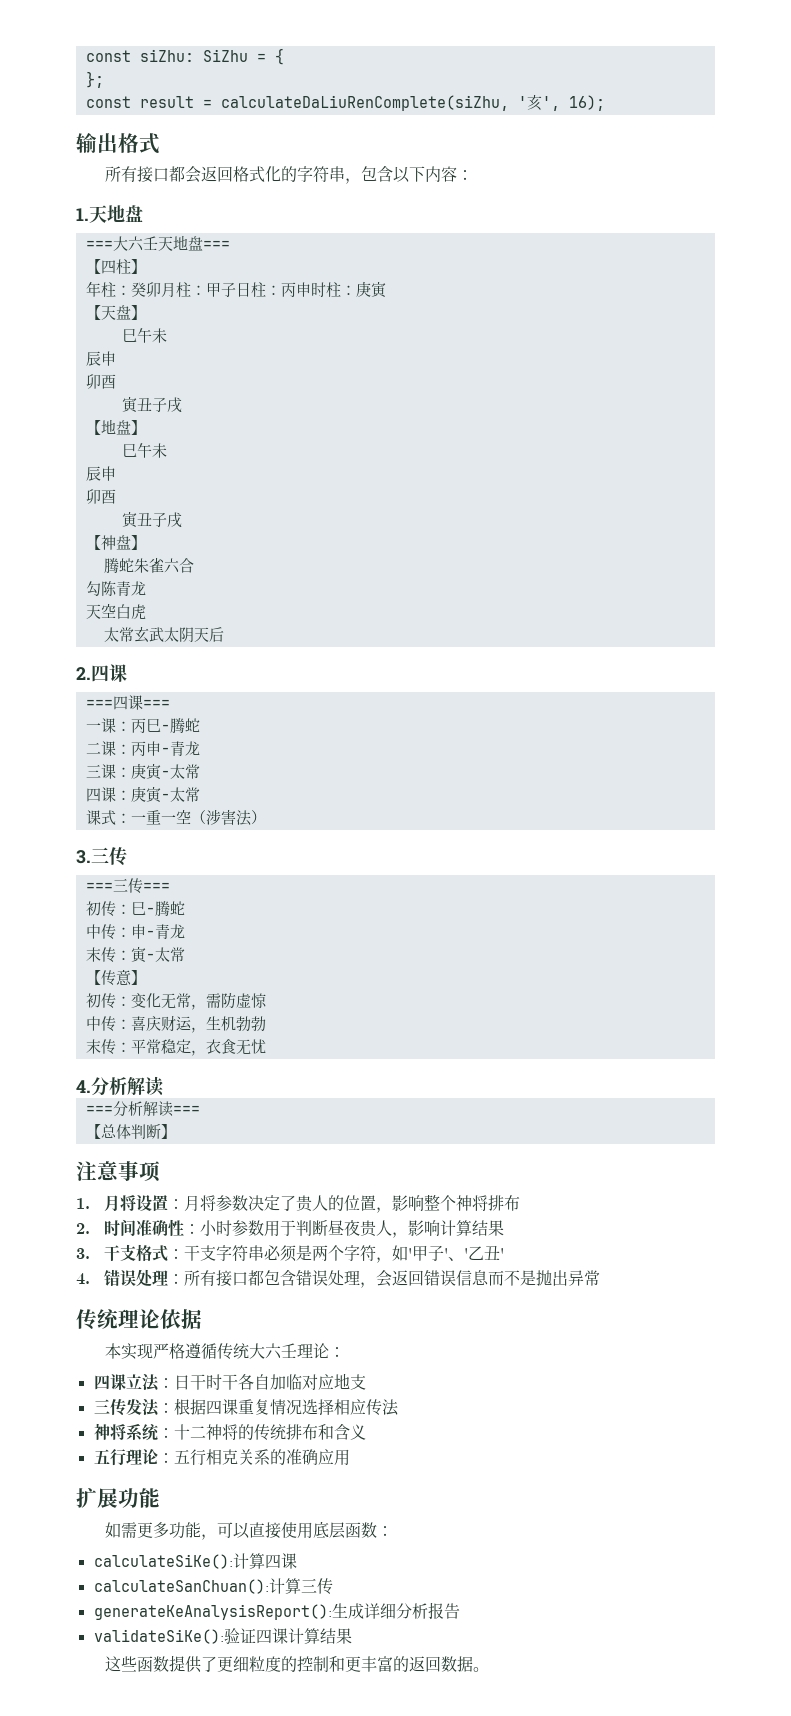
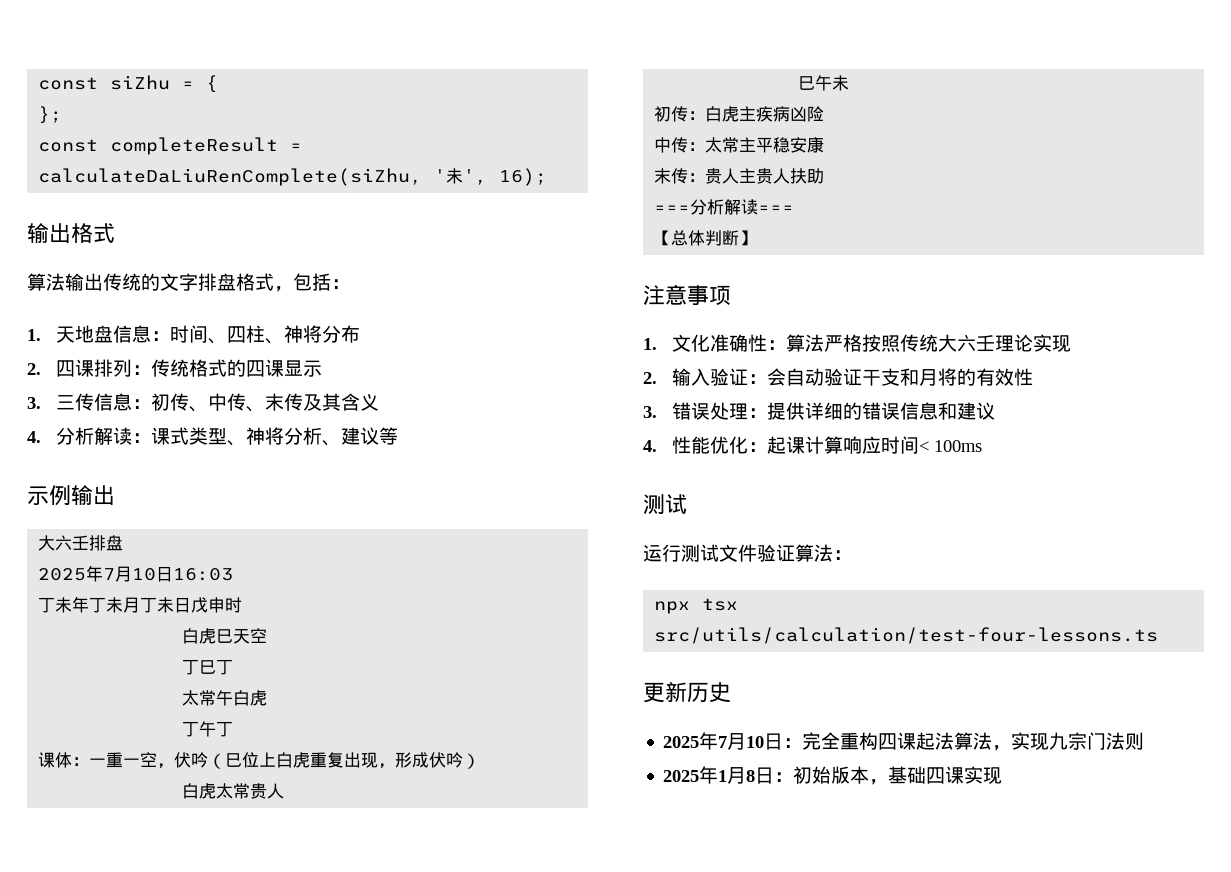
- const siZhu: SiZhu = {
+ const siZhu = {
- const result = calculateDaLiuRenComplete(siZhu, '亥', 16);
+ const completeResult = calculateDaLiuRenComplete(siZhu, '未', 16);
- 所有接口都会返回格式化的字符串，包含以下内容：
- 1.天地盘
- ===大六壬天地盘===
- 【四柱】
- 年柱：癸卯月柱：甲子日柱：丙申时柱：庚寅
- 【天盘】
+ 算法输出传统的文字排盘格式，包括：
+ 1.天地盘信息：时间、四柱、神将分布
+ 2.四课排列：传统格式的四课显示
+ 3.三传信息：初传、中传、末传及其含义
+ 4.分析解读：课式类型、神将分析、建议等
+ 示例输出
+ 大六壬排盘
+ 2025年7月10日16:03
+ 丁未年丁未月丁未日戊申时
+ 白虎巳天空
+ 丁巳丁
+ 太常午白虎
+ 丁午丁
+ 课体：一重一空，伏吟（巳位上白虎重复出现，形成伏吟）
+ 白虎太常贵人
  巳午未
- 辰申
- 卯酉
- 寅丑子戌
- 【地盘】
- 巳午未
- 辰申
- 卯酉
- 寅丑子戌
- 【神盘】
- 腾蛇朱雀六合
- 勾陈青龙
- 天空白虎
- 太常玄武太阴天后
- 2.四课
- ===四课===
- 一课：丙巳-腾蛇
- 二课：丙申-青龙
- 三课：庚寅-太常
- 四课：庚寅-太常
- 课式：一重一空（涉害法）
- 3.三传
- ===三传===
- 初传：巳-腾蛇
- 中传：申-青龙
- 末传：寅-太常
- 【传意】
- 初传：变化无常，需防虚惊
- 中传：喜庆财运，生机勃勃
- 末传：平常稳定，衣食无忧
- 4.分析解读
+ 初传：白虎主疾病凶险
+ 中传：太常主平稳安康
+ 末传：贵人主贵人扶助
- 1.月将设置：月将参数决定了贵人的位置，影响整个神将排布
- 2.时间准确性：小时参数用于判断昼夜贵人，影响计算结果
- 3.干支格式：干支字符串必须是两个字符，如'甲子'、'乙丑'
- 4.错误处理：所有接口都包含错误处理，会返回错误信息而不是抛出异常
- 传统理论依据
- 本实现严格遵循传统大六壬理论：
- 四课立法：日干时干各自加临对应地支
- 三传发法：根据四课重复情况选择相应传法
- 神将系统：十二神将的传统排布和含义
- 五行理论：五行相克关系的准确应用
- 扩展功能
- 如需更多功能，可以直接使用底层函数：
- calculateSiKe():计算四课
- calculateSanChuan():计算三传
- generateKeAnalysisReport():生成详细分析报告
- validateSiKe():验证四课计算结果
- 这些函数提供了更细粒度的控制和更丰富的返回数据。
+ 1.文化准确性：算法严格按照传统大六壬理论实现
+ 2.输入验证：会自动验证干支和月将的有效性
+ 3.错误处理：提供详细的错误信息和建议
+ 4.性能优化：起课计算响应时间< 100ms
+ 测试
+ 运行测试文件验证算法：
+ npx tsx src/utils/calculation/test-four-lessons.ts
+ 更新历史
+ 2025年7月10日：完全重构四课起法算法，实现九宗门法则
+ 2025年1月8日：初始版本，基础四课实现

